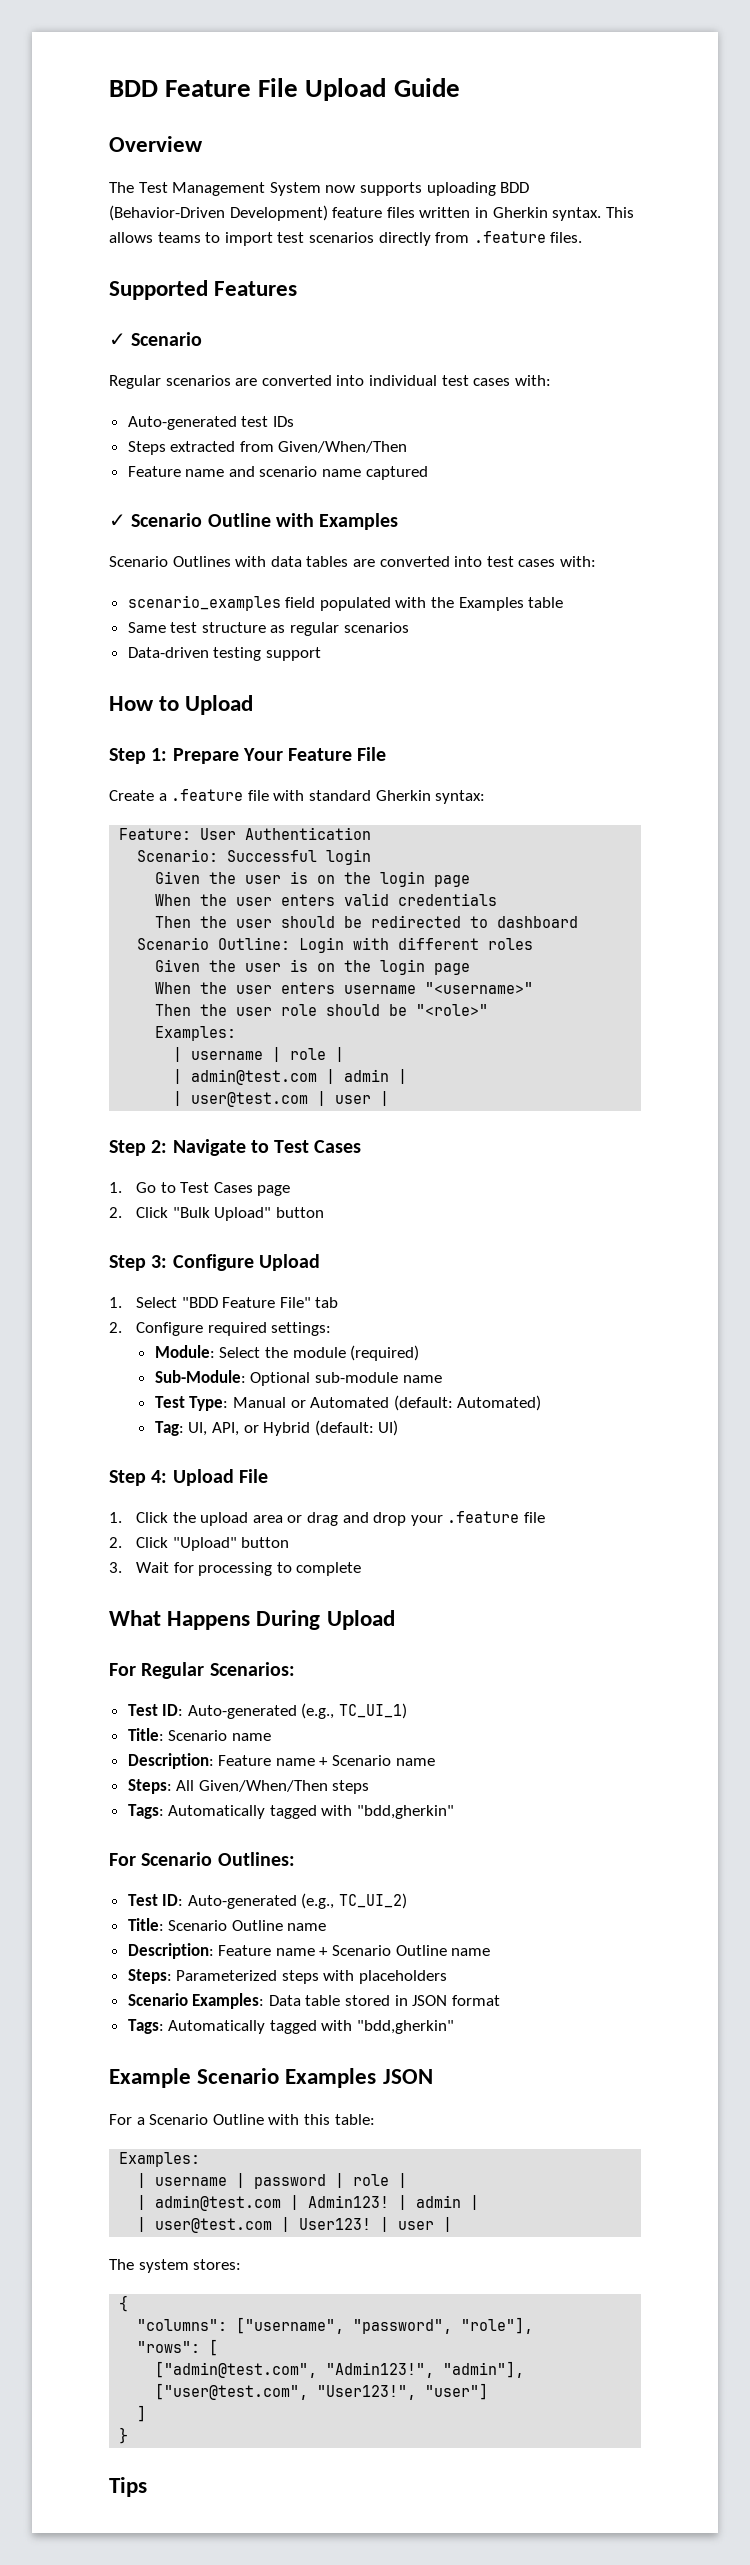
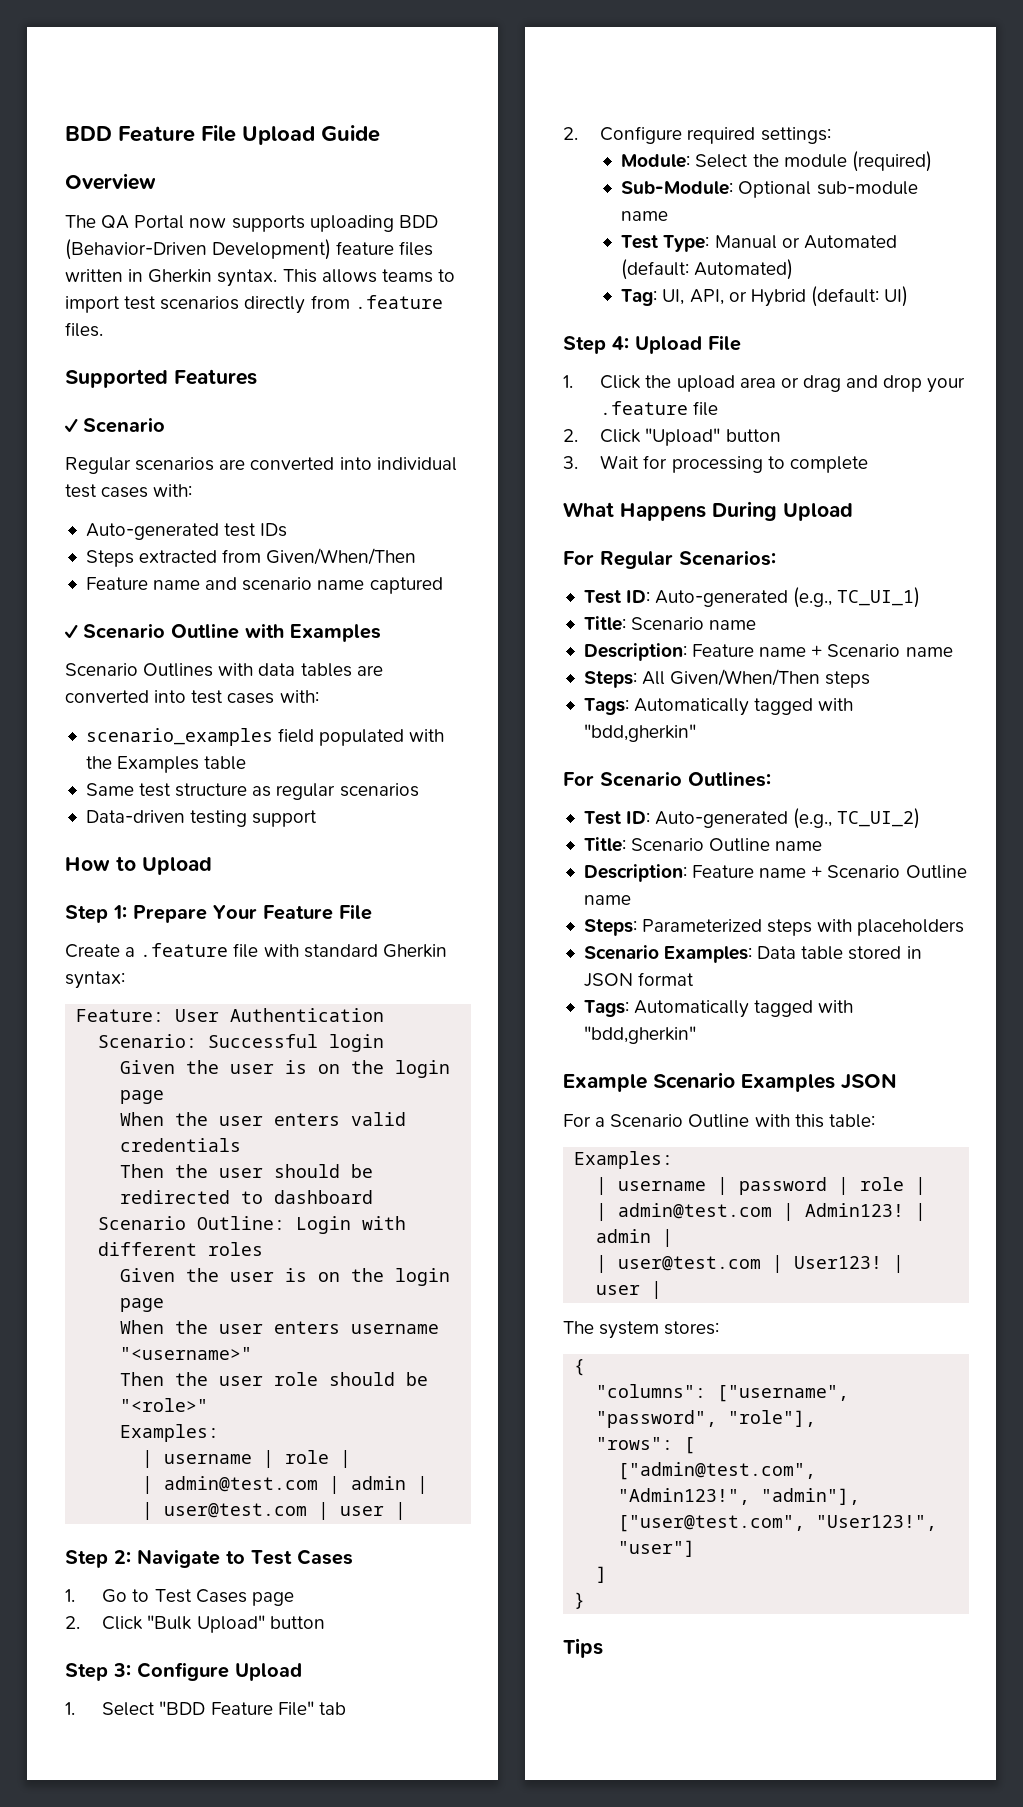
- The Test Management System now supports uploading BDD (Behavior-Driven Development) feature files written in Gherkin syntax.
+ The QA Portal now supports uploading BDD (Behavior-Driven Development) feature files written in Gherkin syntax.

